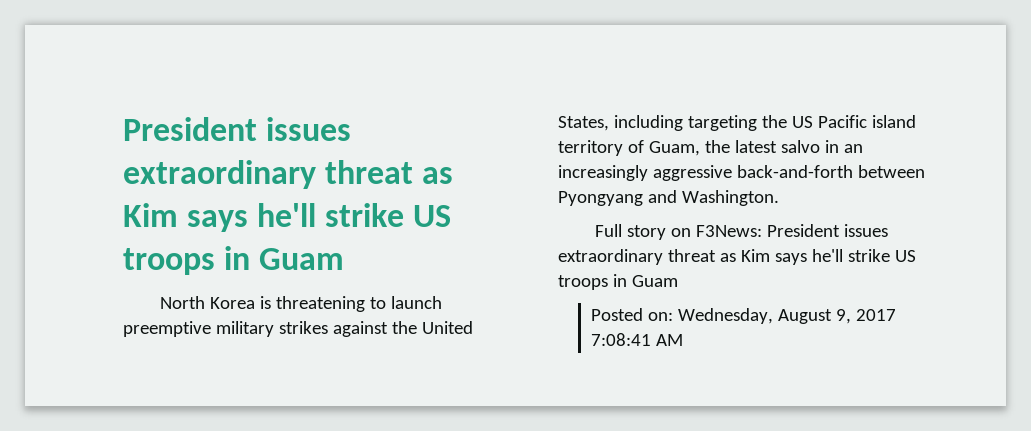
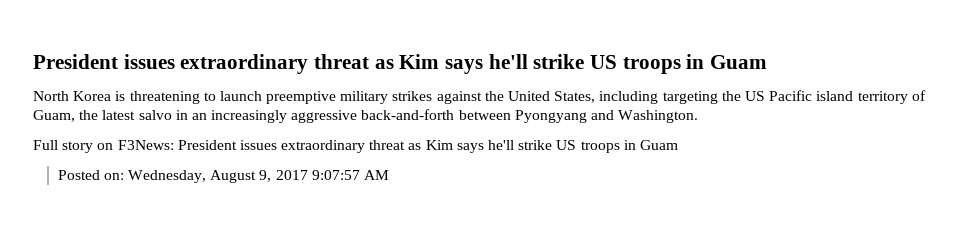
- Posted on: Wednesday, August 9, 2017 7:08:41 AM
+ Posted on: Wednesday, August 9, 2017 9:07:57 AM

